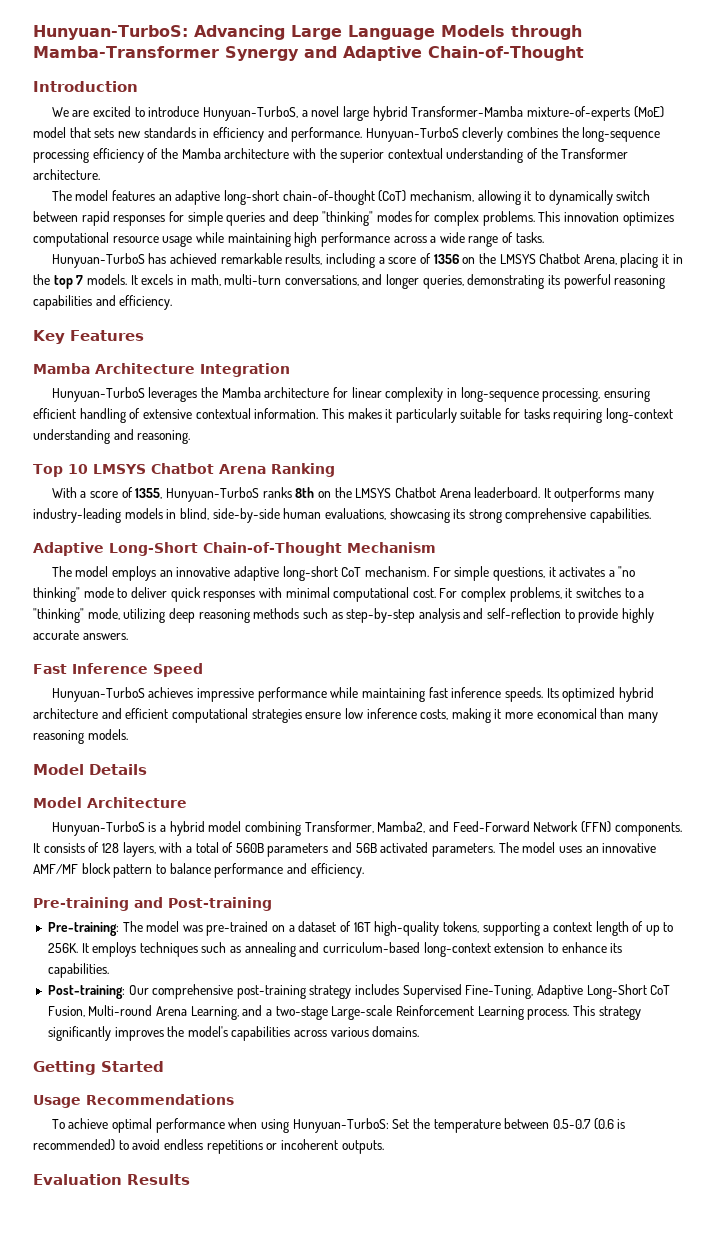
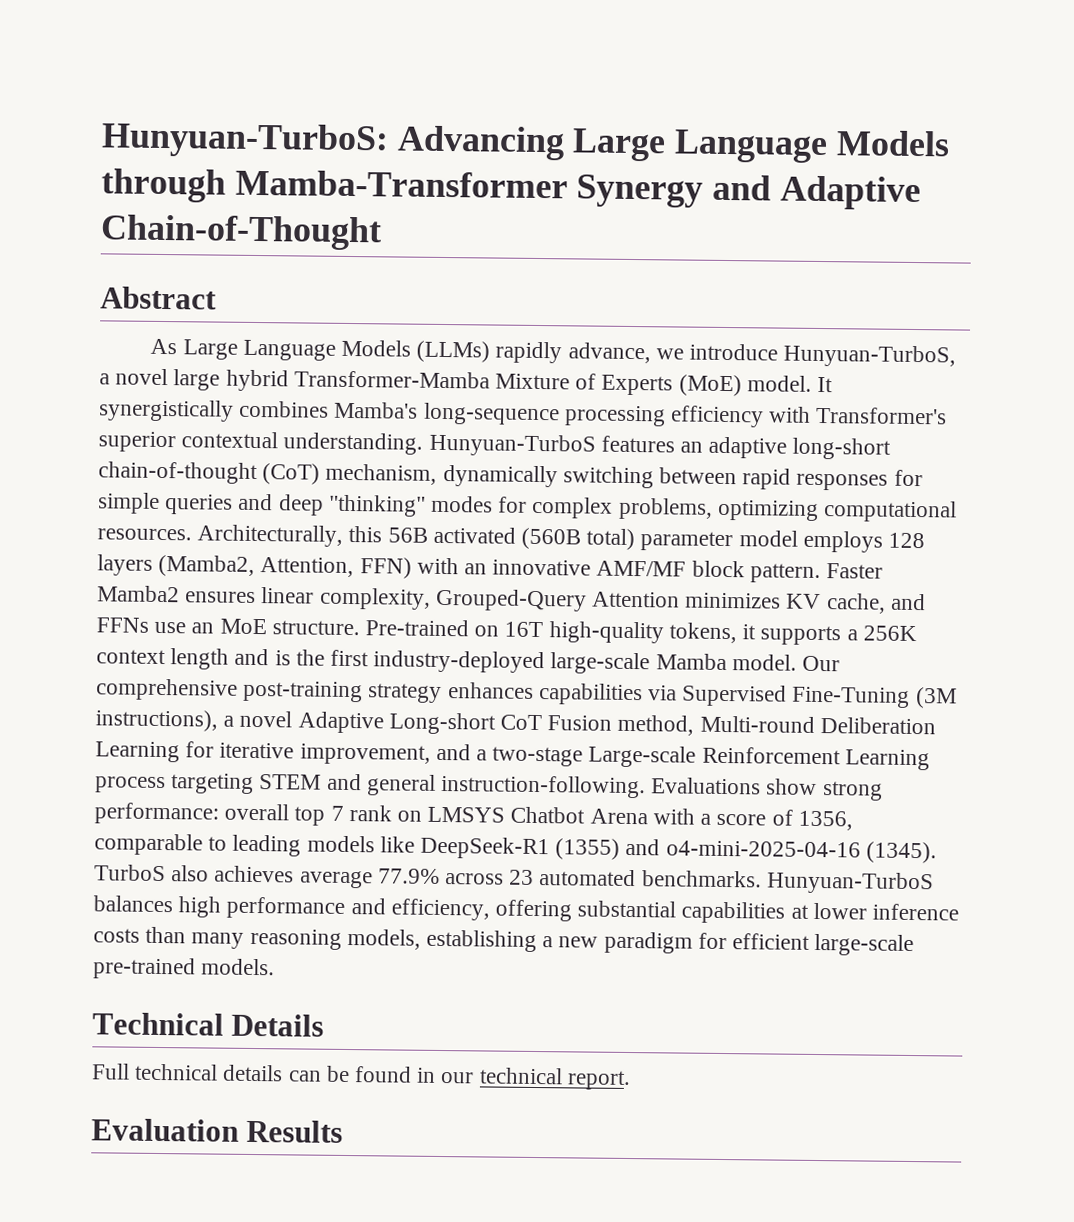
- Introduction
- We are excited to introduce Hunyuan-TurboS, a novel large hybrid Transformer-Mamba mixture-of-experts (MoE) model that sets new standards in efficiency and performance. Hunyuan-TurboS cleverly combines the long-sequence processing efficiency of the Mamba architecture with the superior contextual understanding of the Transformer architecture.
- The model features an adaptive long-short chain-of-thought (CoT) mechanism, allowing it to dynamically switch between rapid responses for simple queries and deep "thinking" modes for complex problems. This innovation optimizes computational resource usage while maintaining high performance across a wide range of tasks.
- Hunyuan-TurboS has achieved remarkable results, including a score of 1356 on the LMSYS Chatbot Arena, placing it in the top 7 models. It excels in math, multi-turn conversations, and longer queries, demonstrating its powerful reasoning capabilities and efficiency.
- Key Features
- Mamba Architecture Integration
- Hunyuan-TurboS leverages the Mamba architecture for linear complexity in long-sequence processing, ensuring efficient handling of extensive contextual information. This makes it particularly suitable for tasks requiring long-context understanding and reasoning.
- Top 10 LMSYS Chatbot Arena Ranking
- With a score of 1355, Hunyuan-TurboS ranks 8th on the LMSYS Chatbot Arena leaderboard. It outperforms many industry-leading models in blind, side-by-side human evaluations, showcasing its strong comprehensive capabilities.
- Adaptive Long-Short Chain-of-Thought Mechanism
- The model employs an innovative adaptive long-short CoT mechanism. For simple questions, it activates a "no thinking" mode to deliver quick responses with minimal computational cost. For complex problems, it switches to a "thinking" mode, utilizing deep reasoning methods such as step-by-step analysis and self-reflection to provide highly accurate answers.
- Fast Inference Speed
- Hunyuan-TurboS achieves impressive performance while maintaining fast inference speeds. Its optimized hybrid architecture and efficient computational strategies ensure low inference costs, making it more economical than many reasoning models.
- Model Details
- Model Architecture
- Hunyuan-TurboS is a hybrid model combining Transformer, Mamba2, and Feed-Forward Network (FFN) components. It consists of 128 layers, with a total of 560B parameters and 56B activated parameters. The model uses an innovative AMF/MF block pattern to balance performance and efficiency.
- Pre-training and Post-training
- Pre-training: The model was pre-trained on a dataset of 16T high-quality tokens, supporting a context length of up to 256K. It employs techniques such as annealing and curriculum-based long-context extension to enhance its capabilities.
- Post-training: Our comprehensive post-training strategy includes Supervised Fine-Tuning, Adaptive Long-Short CoT Fusion, Multi-round Arena Learning, and a two-stage Large-scale Reinforcement Learning process. This strategy significantly improves the model's capabilities across various domains.
- Getting Started
- Usage Recommendations
- To achieve optimal performance when using Hunyuan-TurboS: Set the temperature between 0.5-0.7 (0.6 is recommended) to avoid endless repetitions or incoherent outputs.
+ Abstract
+ As Large Language Models (LLMs) rapidly advance, we introduce Hunyuan-TurboS, a novel large hybrid Transformer-Mamba Mixture of Experts (MoE) model. It synergistically combines Mamba's long-sequence processing efficiency with Transformer's superior contextual understanding. Hunyuan-TurboS features an adaptive long-short chain-of-thought (CoT) mechanism, dynamically switching between rapid responses for simple queries and deep "thinking" modes for complex problems, optimizing computational resources. Architecturally, this 56B activated (560B total) parameter model employs 128 layers (Mamba2, Attention, FFN) with an innovative AMF/MF block pattern. Faster Mamba2 ensures linear complexity, Grouped-Query Attention minimizes KV cache, and FFNs use an MoE structure. Pre-trained on 16T high-quality tokens, it supports a 256K context length and is the first industry-deployed large-scale Mamba model. Our comprehensive post-training strategy enhances capabilities via Supervised Fine-Tuning (3M instructions), a novel Adaptive Long-short CoT Fusion method, Multi-round Deliberation Learning for iterative improvement, and a two-stage Large-scale Reinforcement Learning process targeting STEM and general instruction-following. Evaluations show strong performance: overall top 7 rank on LMSYS Chatbot Arena with a score of 1356, comparable to leading models like DeepSeek-R1 (1355) and o4-mini-2025-04-16 (1345). TurboS also achieves average 77.9% across 23 automated benchmarks. Hunyuan-TurboS balances high performance and efficiency, offering substantial capabilities at lower inference costs than many reasoning models, establishing a new paradigm for efficient large-scale pre-trained models.
+ Technical Details
+ Full technical details can be found in our technical report.

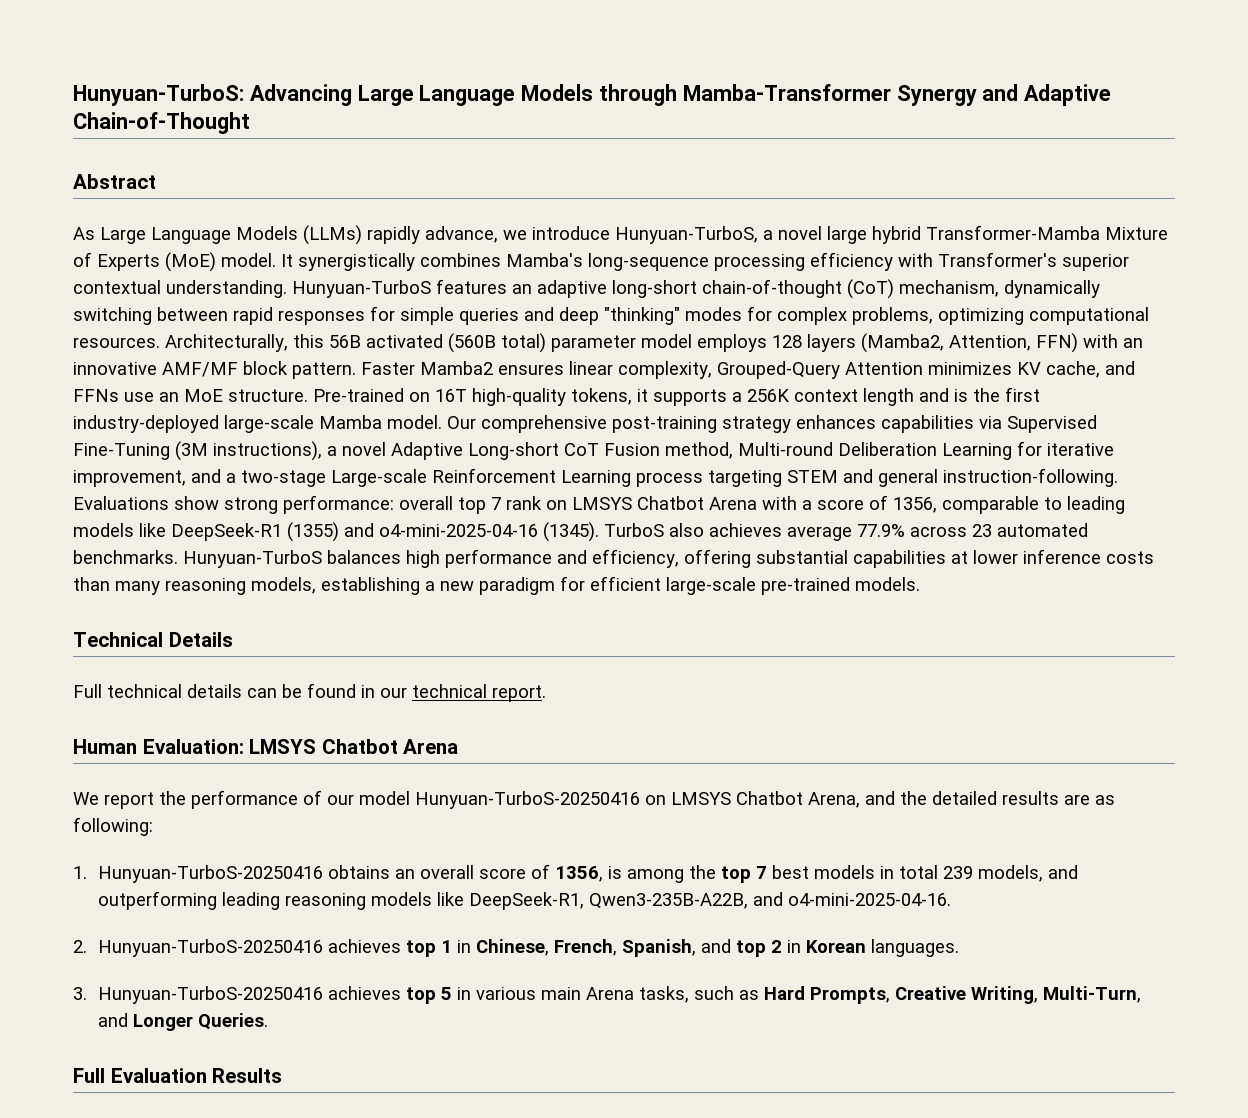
- Evaluation Results
+ Human Evaluation: LMSYS Chatbot Arena
+ We report the performance of our model Hunyuan-TurboS-20250416 on LMSYS Chatbot Arena, and the detailed results are as following:
+ 1. Hunyuan-TurboS-20250416 obtains an overall score of 1356, is among the top 7 best models in total 239 models, and outperforming leading reasoning models like DeepSeek-R1, Qwen3-235B-A22B, and o4-mini-2025-04-16.
+ 2. Hunyuan-TurboS-20250416 achieves top 1 in Chinese, French, Spanish, and top 2 in Korean languages.
+ 3. Hunyuan-TurboS-20250416 achieves top 5 in various main Arena tasks, such as Hard Prompts, Creative Writing, Multi-Turn, and Longer Queries.
+ Full Evaluation Results

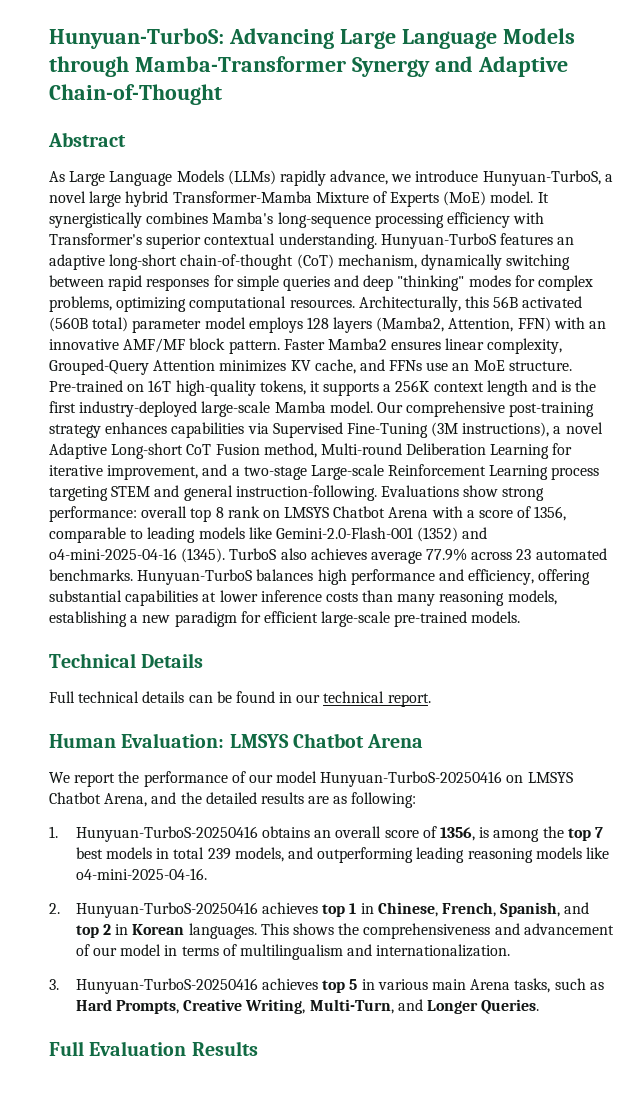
- Evaluations show strong performance: overall top 7 rank on LMSYS Chatbot Arena with a score of 1356, comparable to leading models like DeepSeek-R1 (1355) and o4-mini-2025-04-16 (1345).
+ Evaluations show strong performance: overall top 8 rank on LMSYS Chatbot Arena with a score of 1356, comparable to leading models like Gemini-2.0-Flash-001 (1352) and o4-mini-2025-04-16 (1345).
- 1. Hunyuan-TurboS-20250416 obtains an overall score of 1356, is among the top 7 best models in total 239 models, and outperforming leading reasoning models like DeepSeek-R1, Qwen3-235B-A22B, and o4-mini-2025-04-16.
+ 1. Hunyuan-TurboS-20250416 obtains an overall score of 1356, is among the top 7 best models in total 239 models, and outperforming leading reasoning models like o4-mini-2025-04-16.
+ This shows the comprehensiveness and advancement of our model in terms of multilingualism and internationalization.

